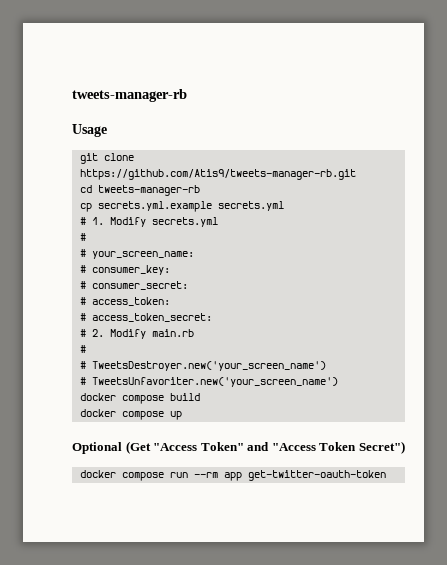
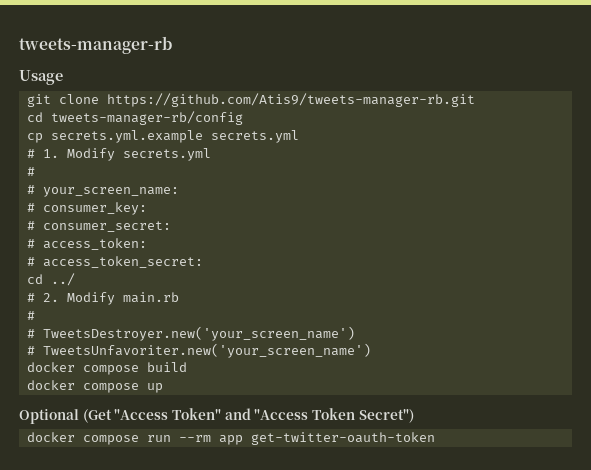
- cd tweets-manager-rb
+ cd tweets-manager-rb/config
+ cd ../

